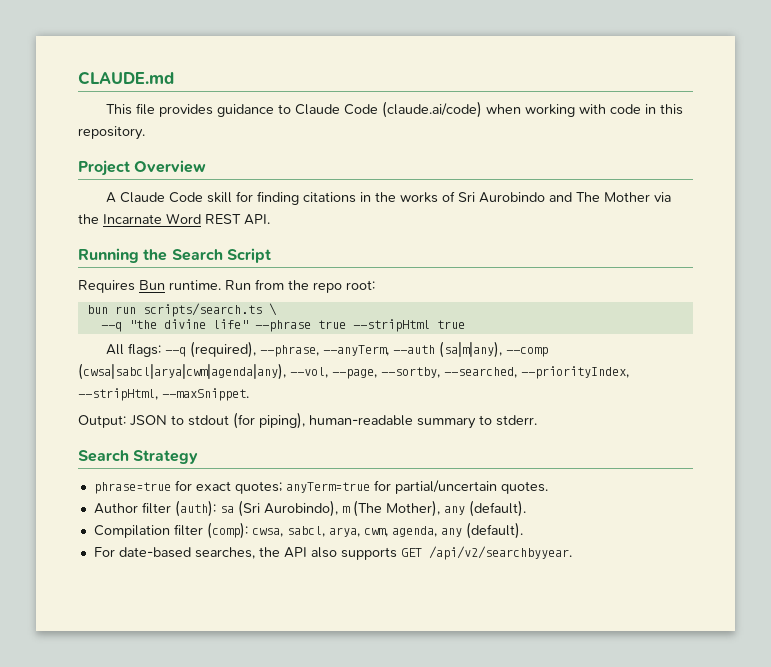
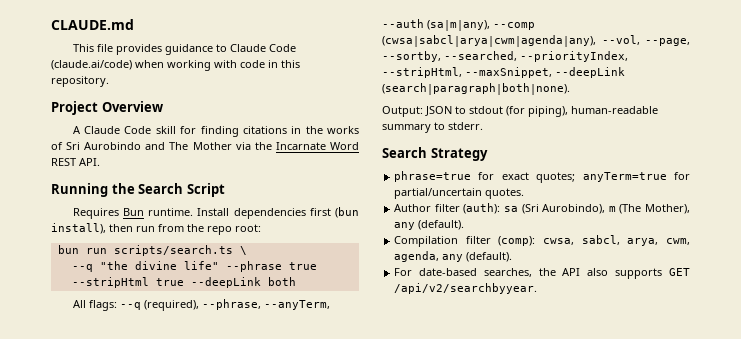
- Run from the repo root:
+ Install dependencies first (bun install), then run from the repo root:
- --q "the divine life" --phrase true --stripHtml true
+ --q "the divine life" --phrase true --stripHtml true --deepLink both
- All flags: --q (required), --phrase, --anyTerm, --auth (sa|m|any), --comp (cwsa|sabcl|arya|cwm|agenda|any), --vol, --page, --sortby, --searched, --priorityIndex, --stripHtml, --maxSnippet.
+ All flags: --q (required), --phrase, --anyTerm, --auth (sa|m|any), --comp (cwsa|sabcl|arya|cwm|agenda|any), --vol, --page, --sortby, --searched, --priorityIndex, --stripHtml, --maxSnippet, --deepLink (search|paragraph|both|none).

